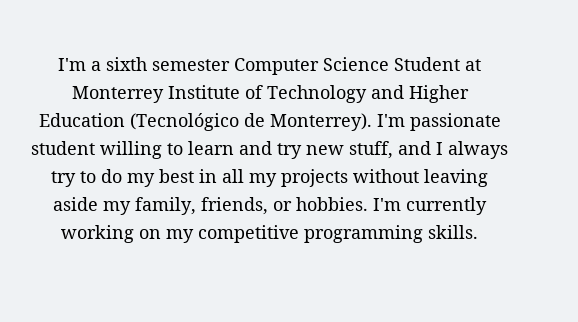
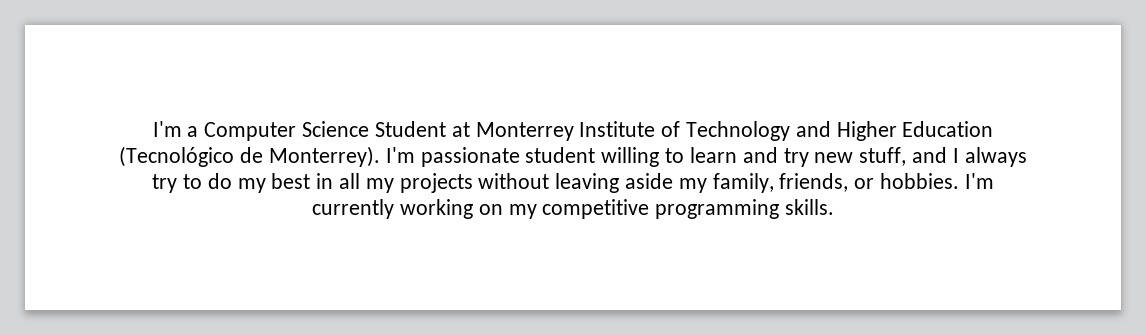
- I'm a sixth semester Computer Science Student at Monterrey Institute of Technology and Higher Education (Tecnológico de Monterrey).
+ I'm a Computer Science Student at Monterrey Institute of Technology and Higher Education (Tecnológico de Monterrey).

